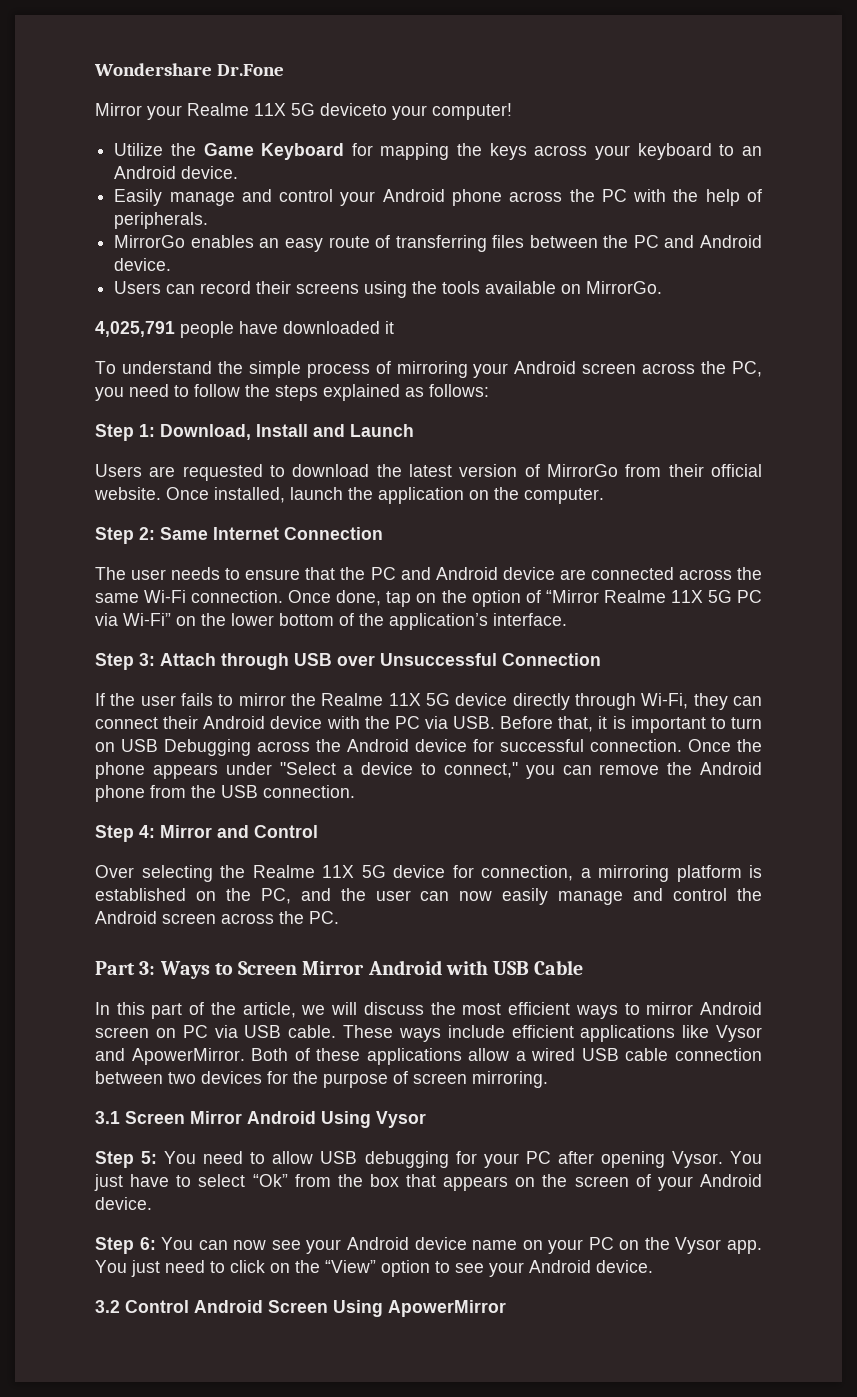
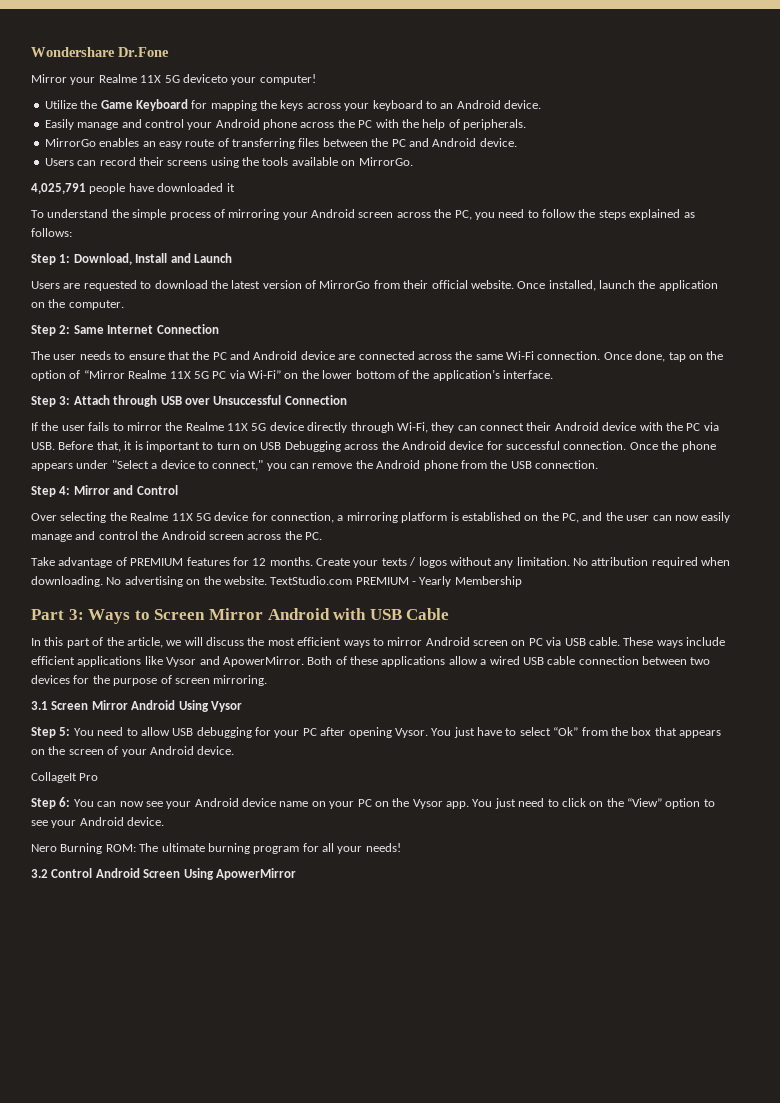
+ Take advantage of PREMIUM features for 12 months. Create your texts / logos without any limitation. No attribution required when downloading. No advertising on the website. TextStudio.com PREMIUM - Yearly Membership
+ CollageIt Pro
+ Nero Burning ROM: The ultimate burning program for all your needs!

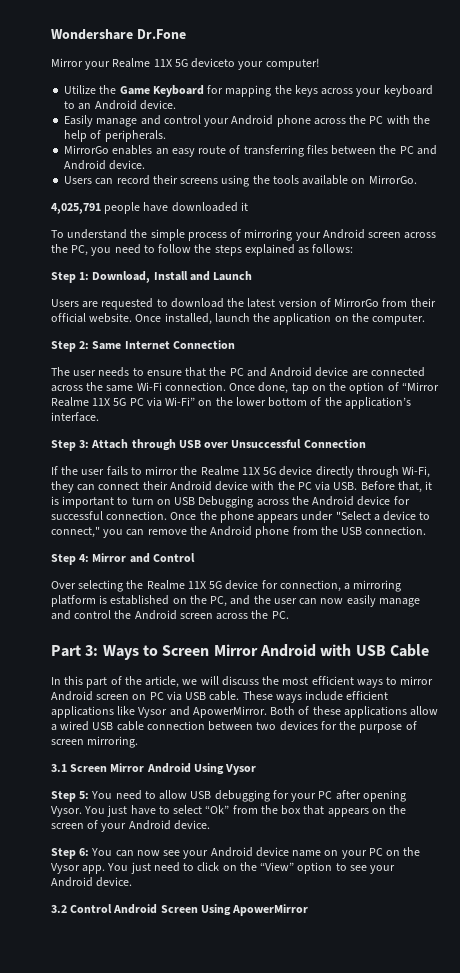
- Take advantage of PREMIUM features for 12 months. Create your texts / logos without any limitation. No attribution required when downloading. No advertising on the website. TextStudio.com PREMIUM - Yearly Membership
- CollageIt Pro
- Nero Burning ROM: The ultimate burning program for all your needs!

